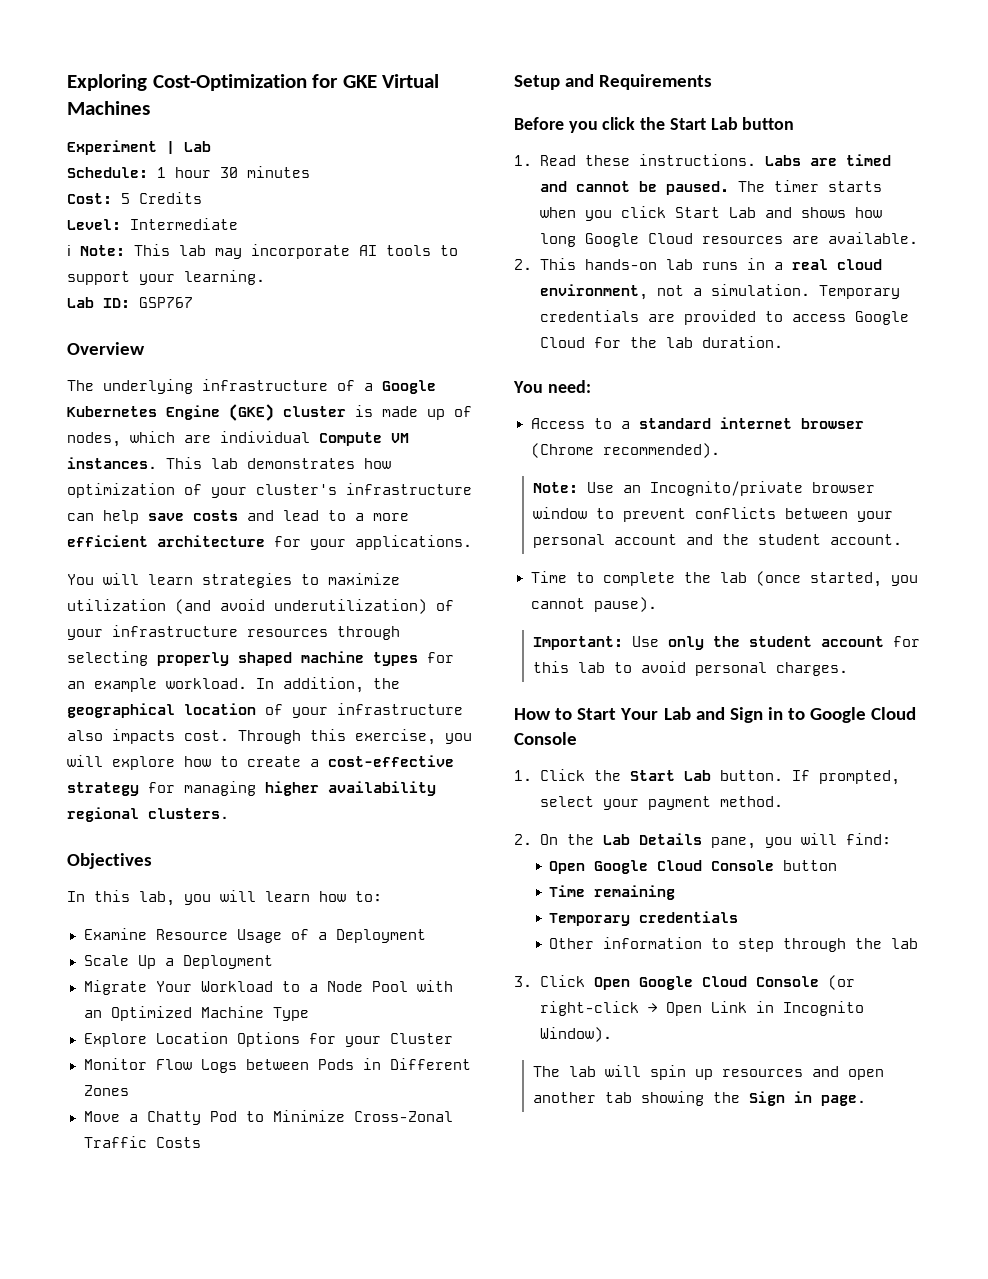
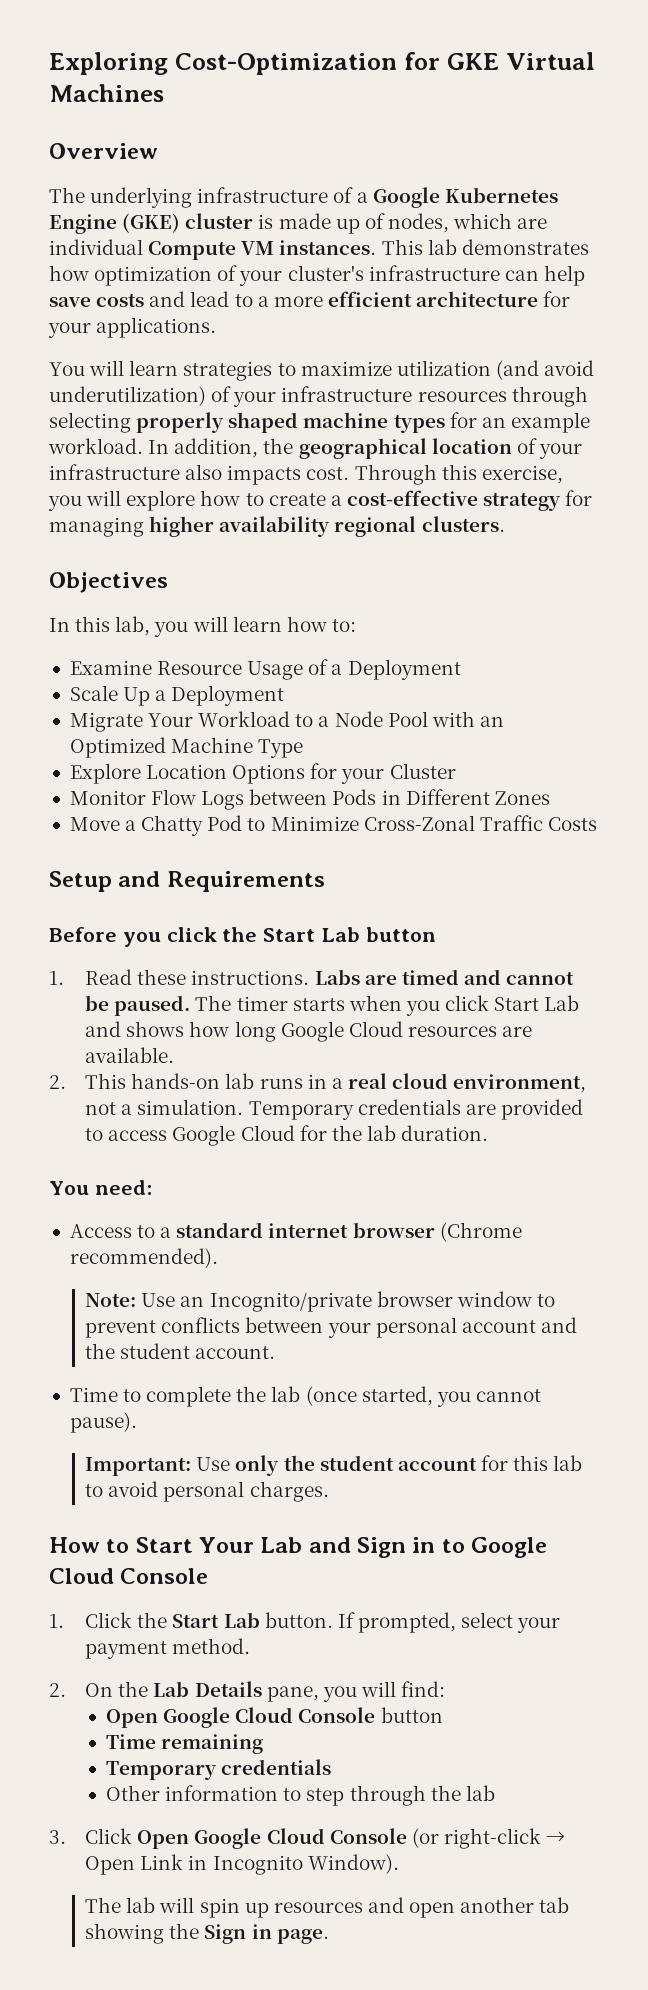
- Experiment | Lab
- Schedule: 1 hour 30 minutes
- Cost: 5 Credits
- Level: Intermediate
- ℹ Note: This lab may incorporate AI tools to support your learning.
- Lab ID: GSP767

